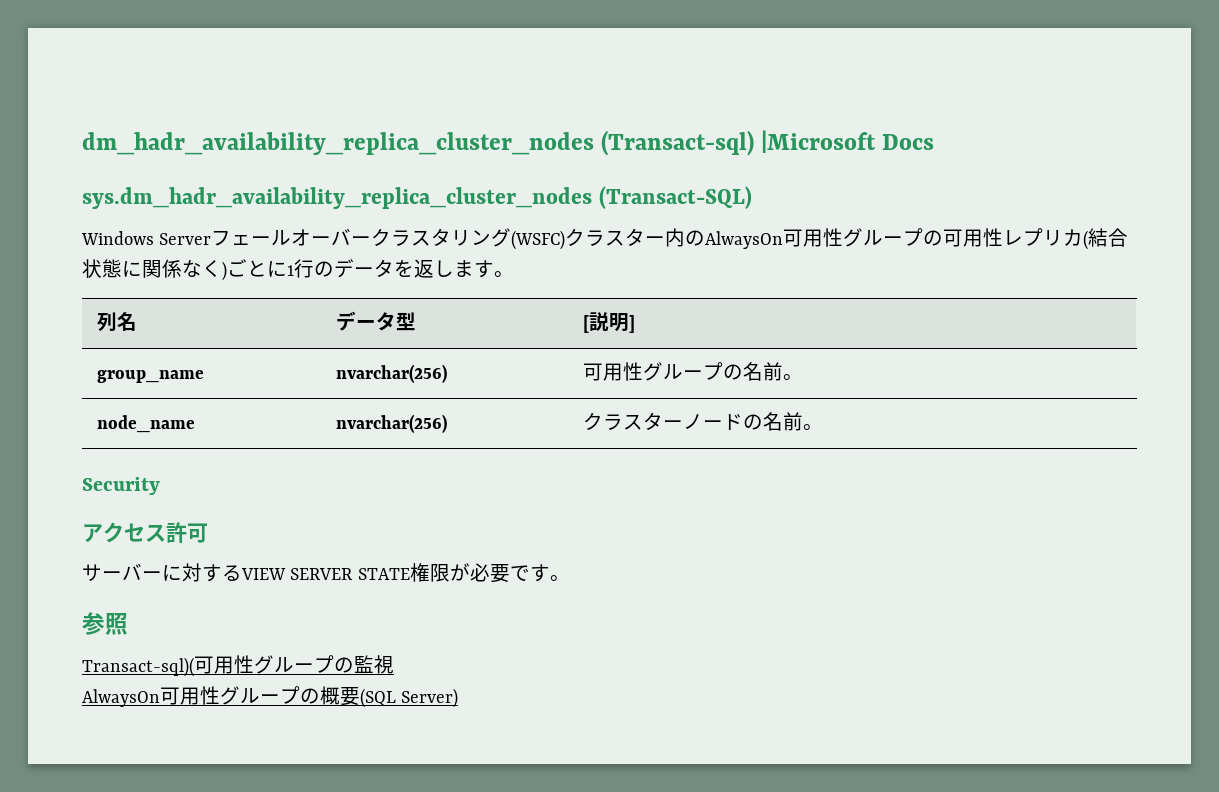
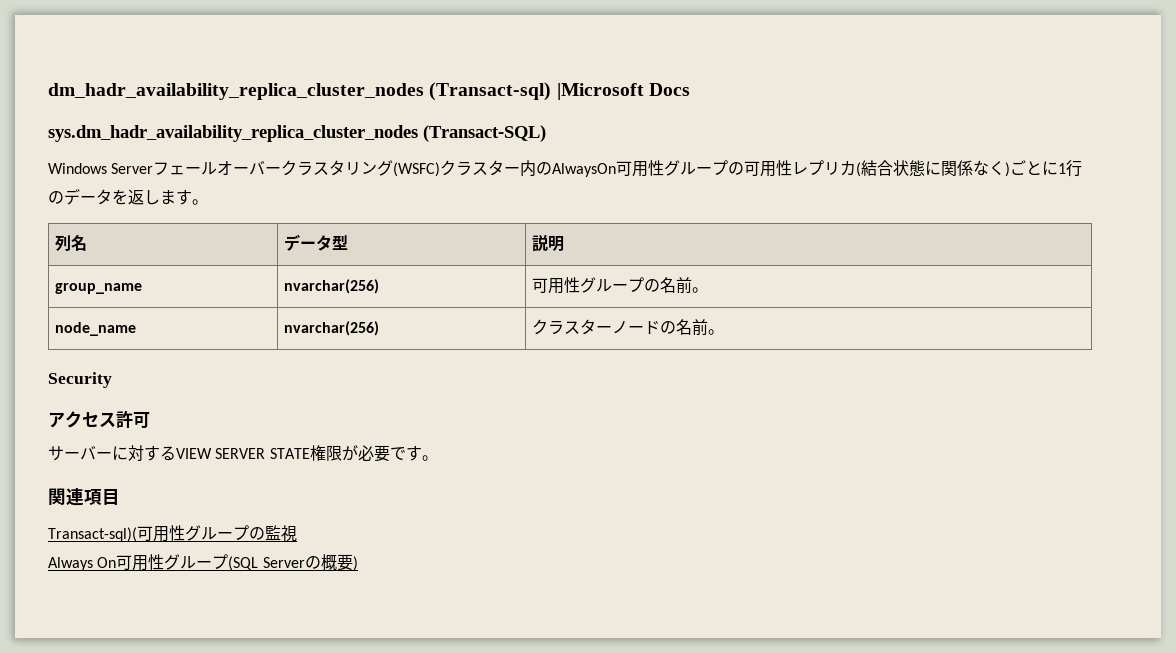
- 列名 | データ型 | [説明]
+ 列名 | データ型 | 説明
- 参照
+ 関連項目
- AlwaysOn可用性グループの概要(SQL Server)
+ Always On可用性グループ(SQL Serverの概要)

